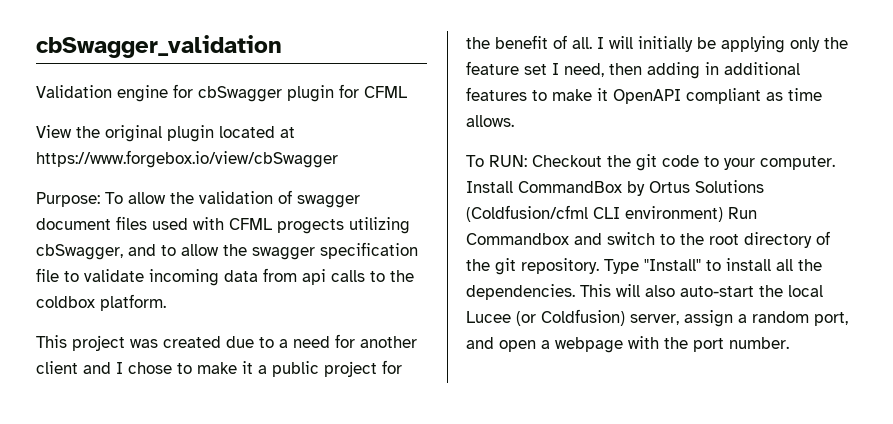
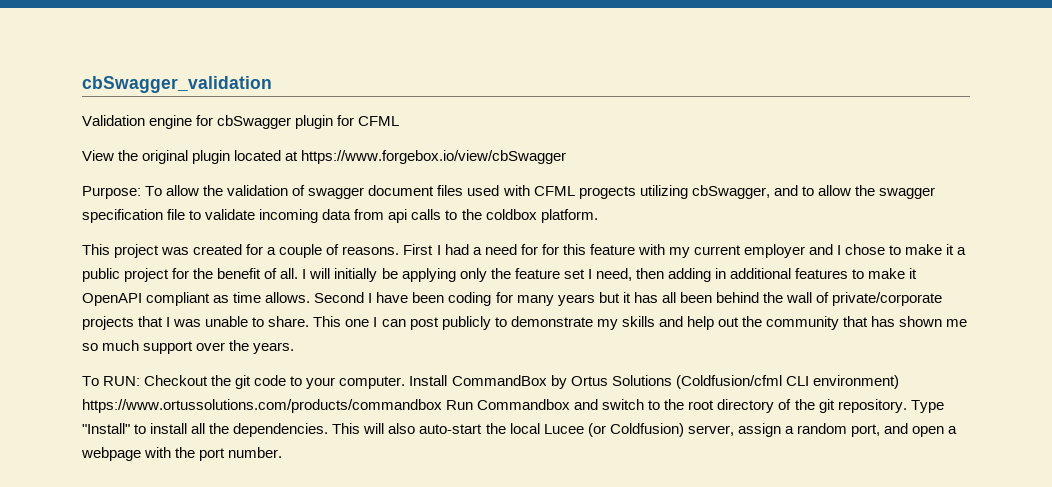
- This project was created due to a need for another client and I chose to make it a public project for the benefit of all.
+ This project was created for a couple of reasons. First I had a need for for this feature with my current employer and I chose to make it a public project for the benefit of all.
+ Second I have been coding for many years but it has all been behind the wall of private/corporate projects that I was unable to share. This one I can post publicly to demonstrate my skills and help out the community that has shown me so much support over the years.
- Install CommandBox by Ortus Solutions (Coldfusion/cfml CLI environment) Run Commandbox and switch to the root directory of the git repository.
+ Install CommandBox by Ortus Solutions (Coldfusion/cfml CLI environment) https://www.ortussolutions.com/products/commandbox Run Commandbox and switch to the root directory of the git repository.

